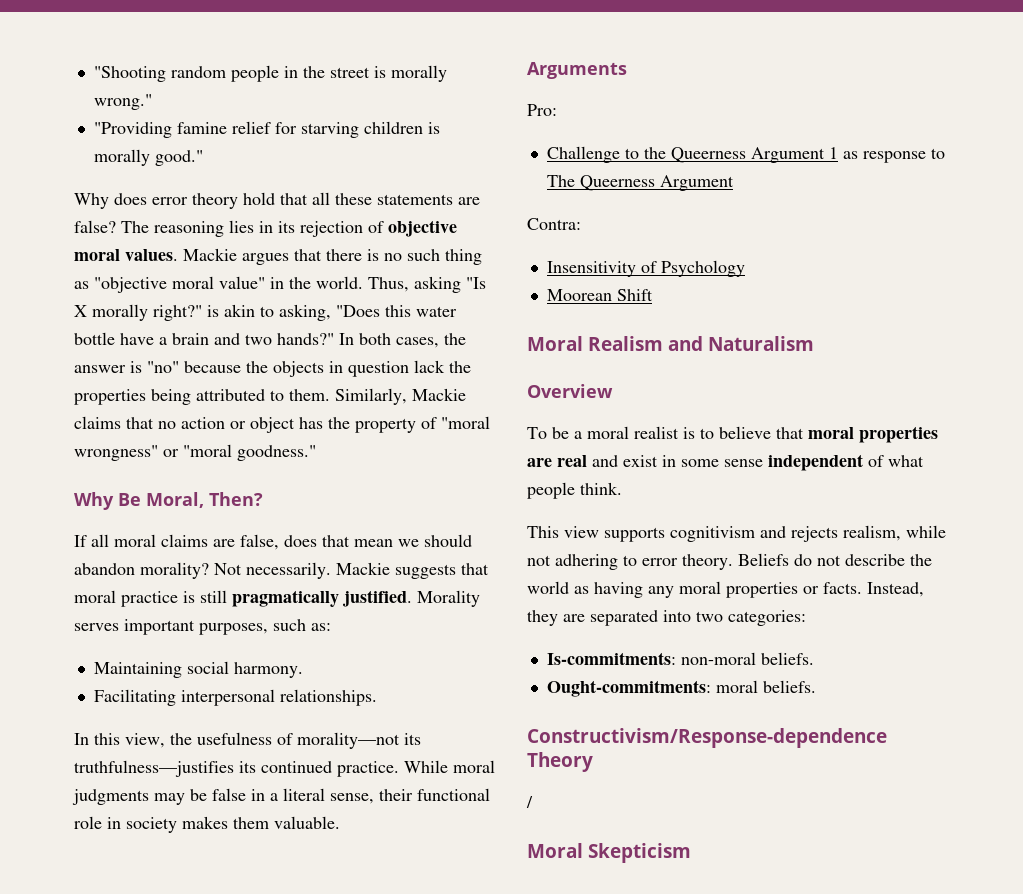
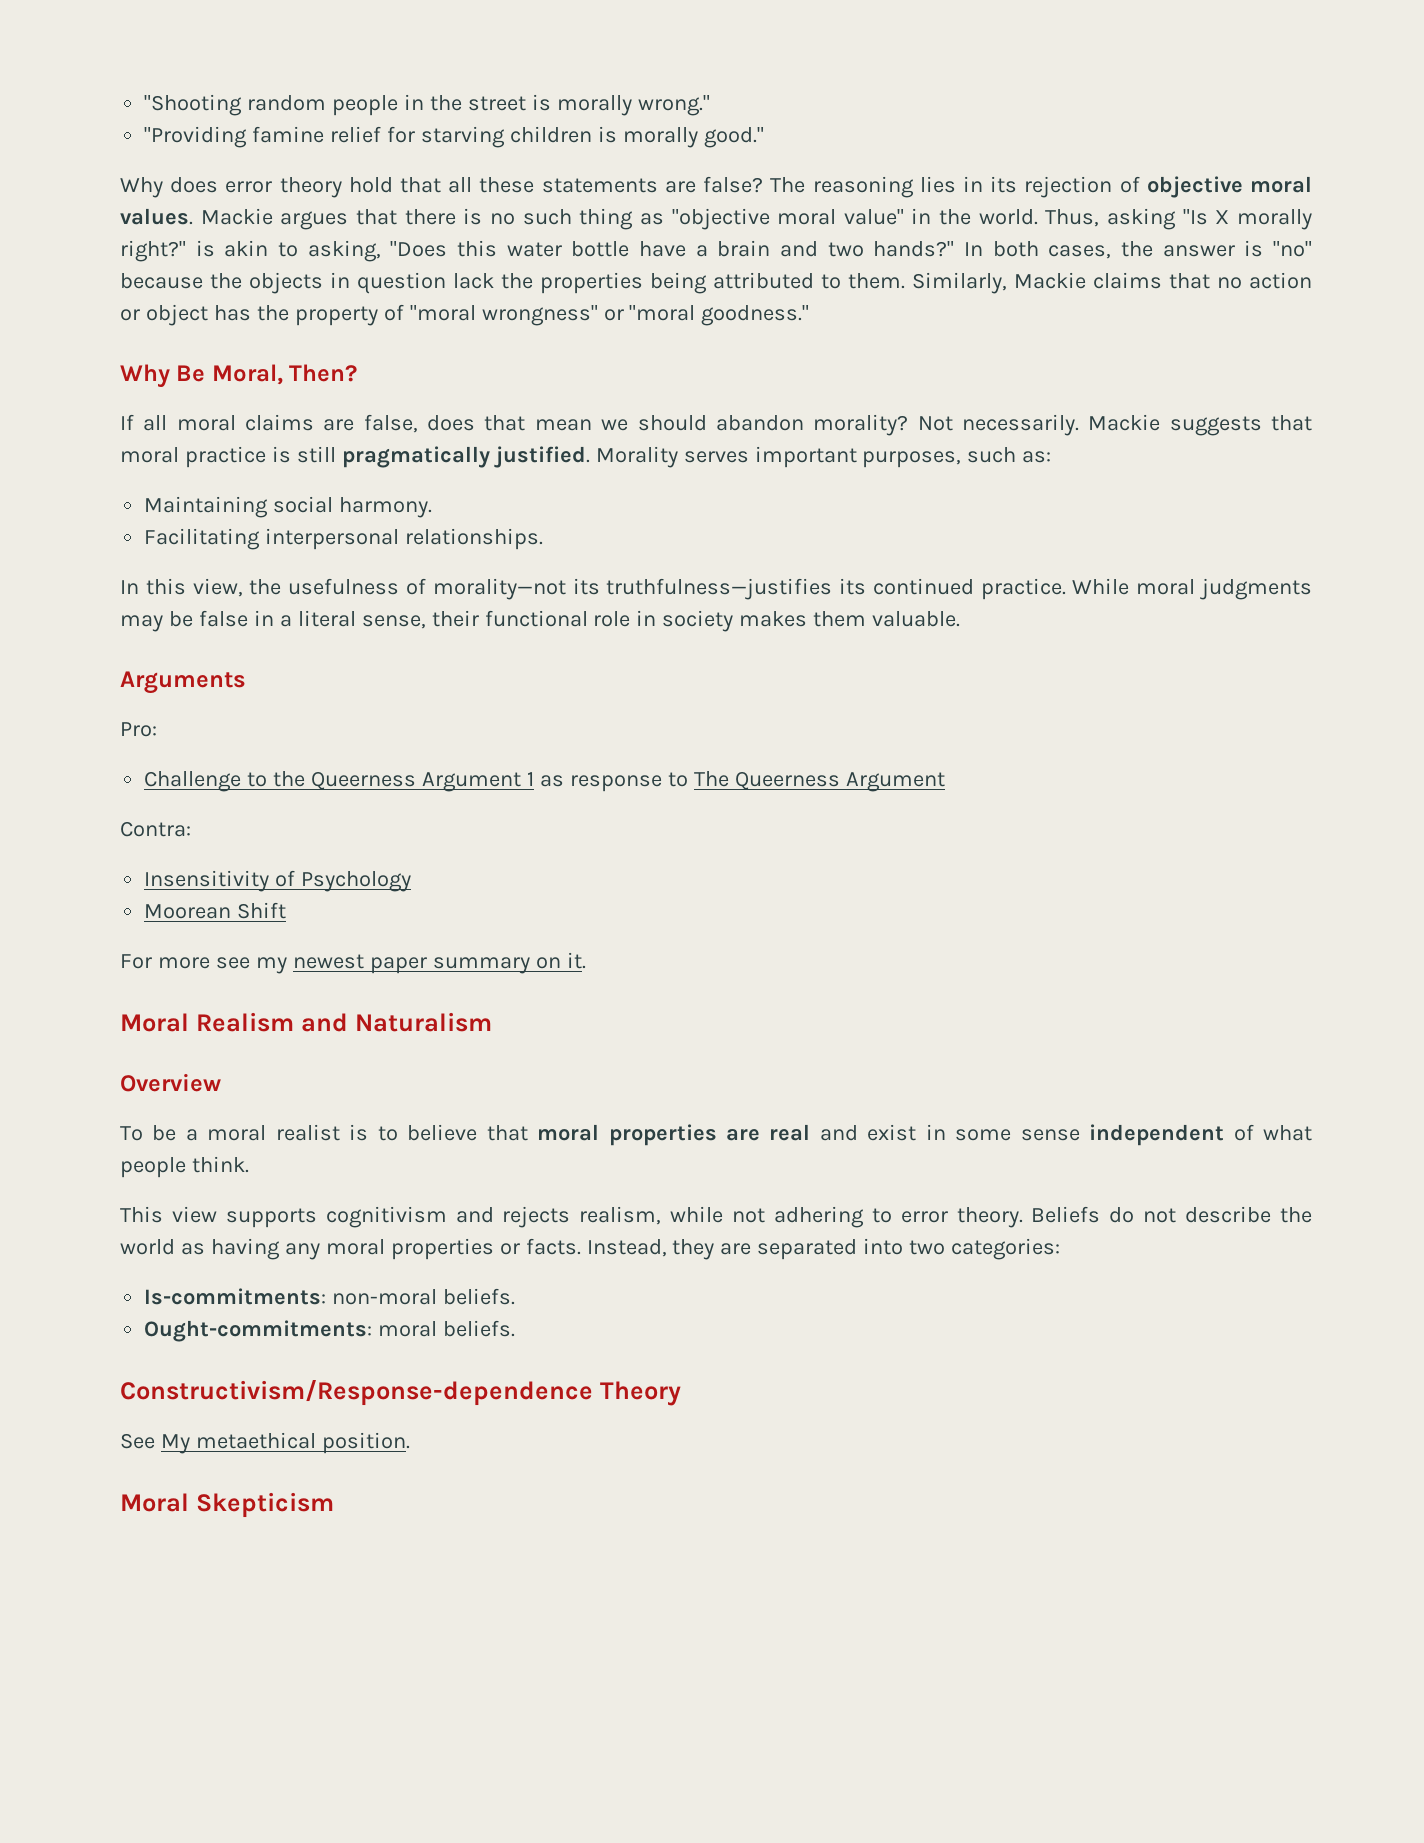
+ For more see my newest paper summary on it.
- /
+ See My metaethical position.

